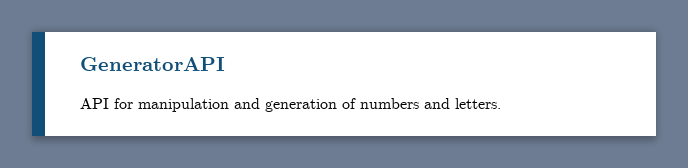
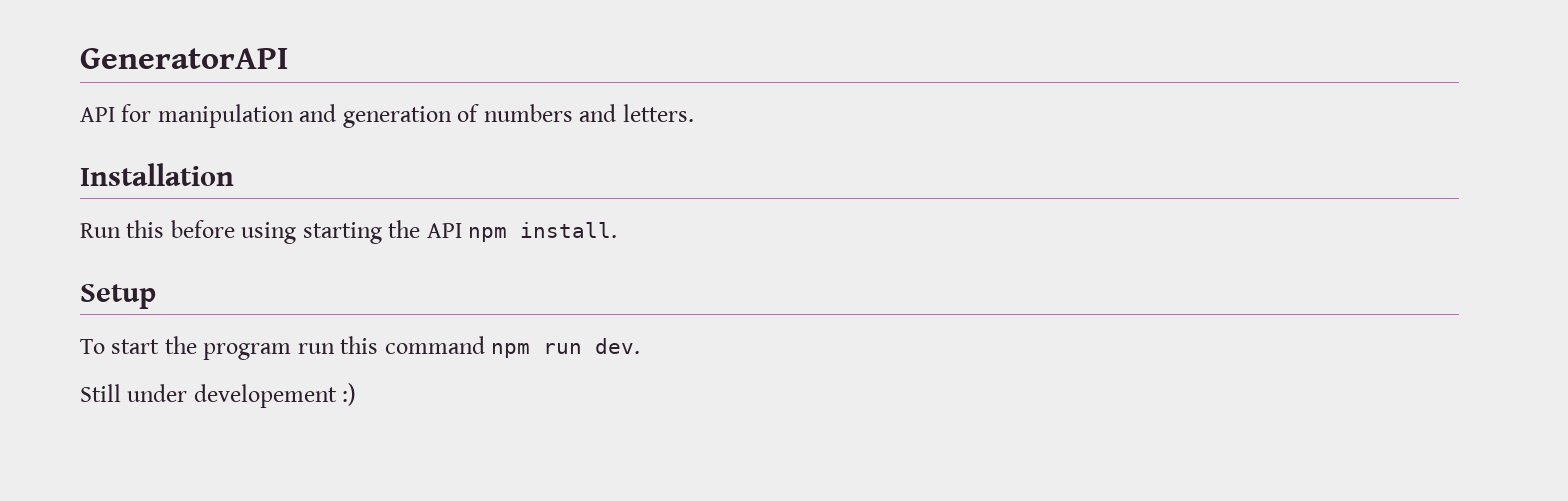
+ Installation
+ Run this before using starting the API npm install.
+ Setup
+ To start the program run this command npm run dev.
+ Still under developement :)

